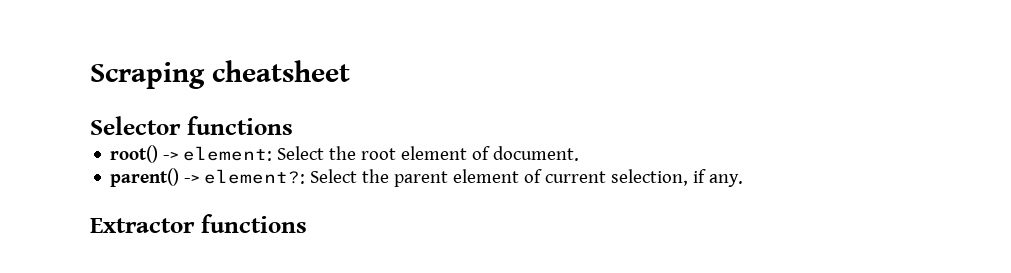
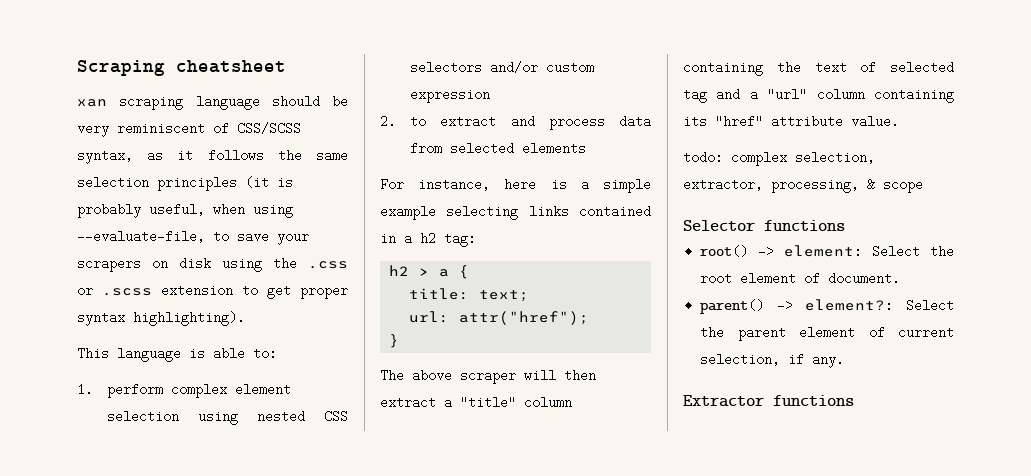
+ xan scraping language should be very reminiscent of CSS/SCSS syntax, as it follows the same selection principles (it is probably useful, when using --evaluate-file, to save your scrapers on disk using the .css or .scss extension to get proper syntax highlighting).
+ This language is able to:
+ 1. perform complex element selection using nested CSS selectors and/or custom expression
+ 2. to extract and process data from selected elements
+ For instance, here is a simple example selecting links contained in a h2 tag:
+ h2 > a {
+ title: text;
+ url: attr("href");
+ }
+ The above scraper will then extract a "title" column containing the text of selected tag and a "url" column containing its "href" attribute value.
+ todo: complex selection, extractor, processing, & scope

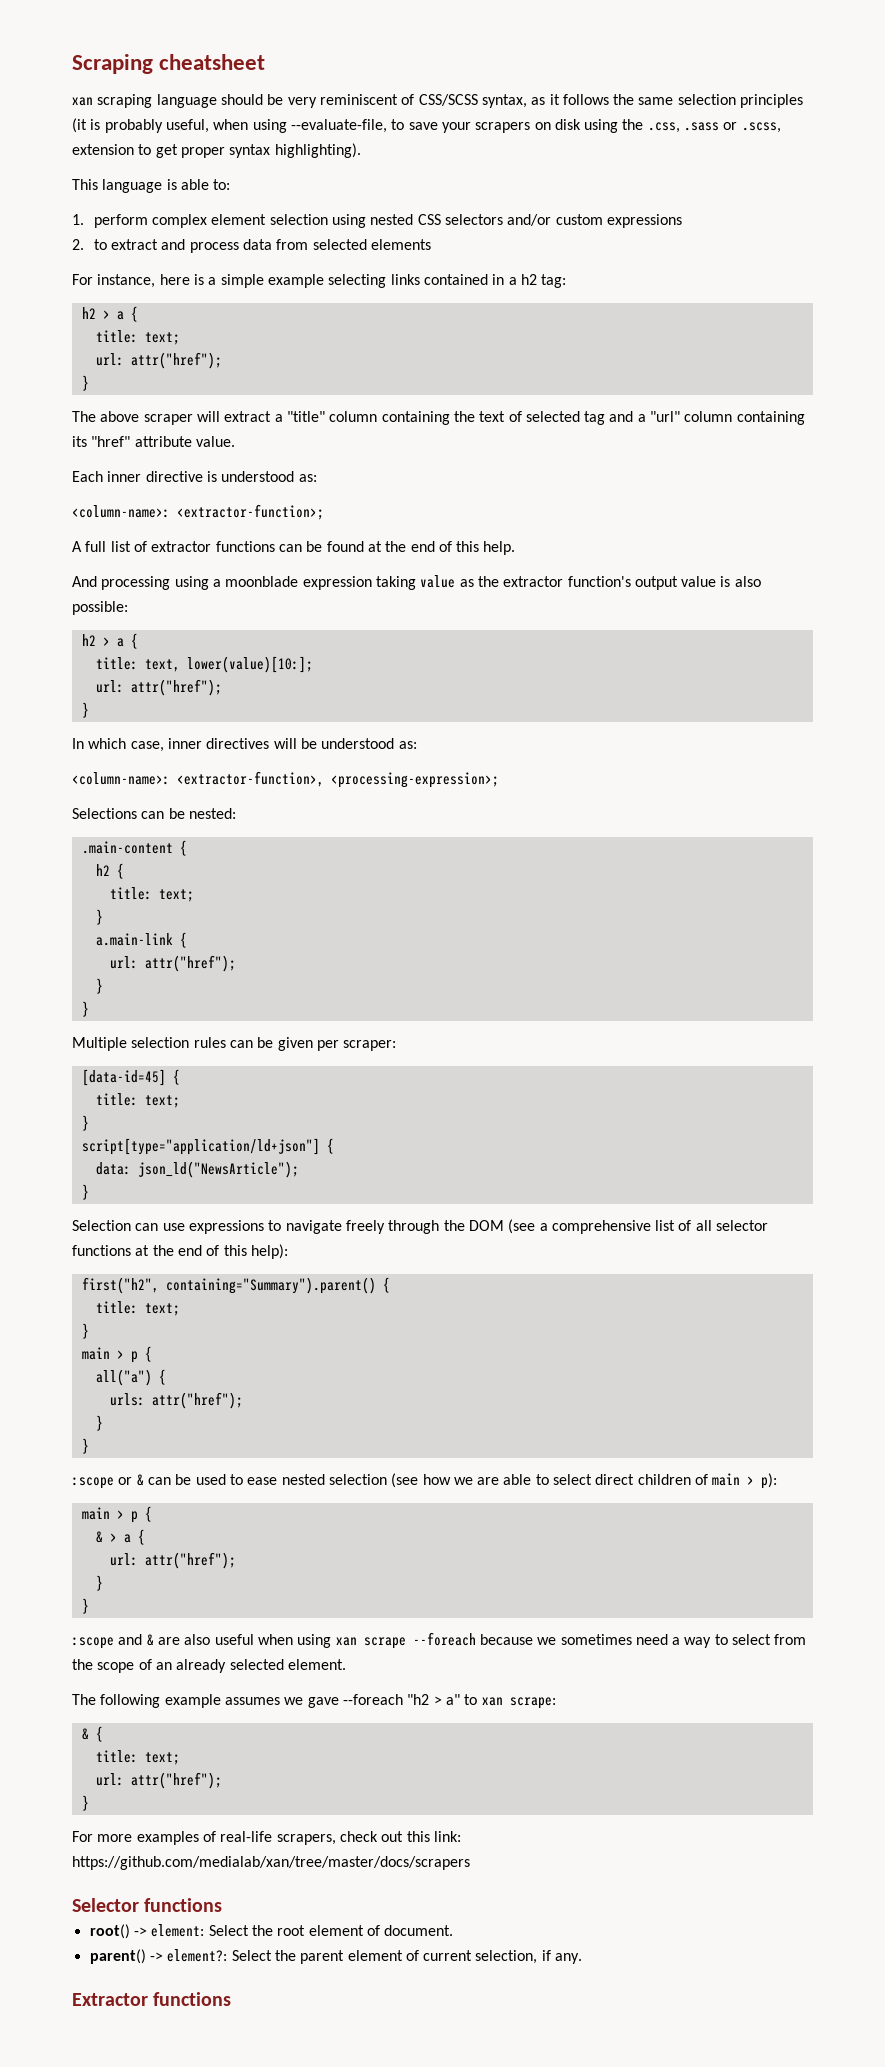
- xan scraping language should be very reminiscent of CSS/SCSS syntax, as it follows the same selection principles (it is probably useful, when using --evaluate-file, to save your scrapers on disk using the .css or .scss extension to get proper syntax highlighting).
+ xan scraping language should be very reminiscent of CSS/SCSS syntax, as it follows the same selection principles (it is probably useful, when using --evaluate-file, to save your scrapers on disk using the .css, .sass or .scss, extension to get proper syntax highlighting).
- 1. perform complex element selection using nested CSS selectors and/or custom expression
+ 1. perform complex element selection using nested CSS selectors and/or custom expressions
- The above scraper will then extract a "title" column containing the text of selected tag and a "url" column containing its "href" attribute value.
+ The above scraper will extract a "title" column containing the text of selected tag and a "url" column containing its "href" attribute value.
- todo: complex selection, extractor, processing, & scope
+ Each inner directive is understood as:
+ <column-name>: <extractor-function>;
+ A full list of extractor functions can be found at the end of this help.
+ And processing using a moonblade expression taking value as the extractor function's output value is also possible:
+ h2 > a {
+ title: text, lower(value)[10:];
+ url: attr("href");
+ }
+ In which case, inner directives will be understood as:
+ <column-name>: <extractor-function>, <processing-expression>;
+ Selections can be nested:
+ .main-content {
+ h2 {
+ title: text;
+ }
+ a.main-link {
+ url: attr("href");
+ }
+ }
+ Multiple selection rules can be given per scraper:
+ [data-id=45] {
+ title: text;
+ }
+ script[type="application/ld+json"] {
+ data: json_ld("NewsArticle");
+ }
+ Selection can use expressions to navigate freely through the DOM (see a comprehensive list of all selector functions at the end of this help):
+ first("h2", containing="Summary").parent() {
+ title: text;
+ }
+ main > p {
+ all("a") {
+ urls: attr("href");
+ }
+ }
+ :scope or & can be used to ease nested selection (see how we are able to select direct children of main > p):
+ main > p {
+ & > a {
+ url: attr("href");
+ }
+ }
+ :scope and & are also useful when using xan scrape --foreach because we sometimes need a way to select from the scope of an already selected element.
+ The following example assumes we gave --foreach "h2 > a" to xan scrape:
+ & {
+ title: text;
+ url: attr("href");
+ }
+ For more examples of real-life scrapers, check out this link: https://github.com/medialab/xan/tree/master/docs/scrapers

